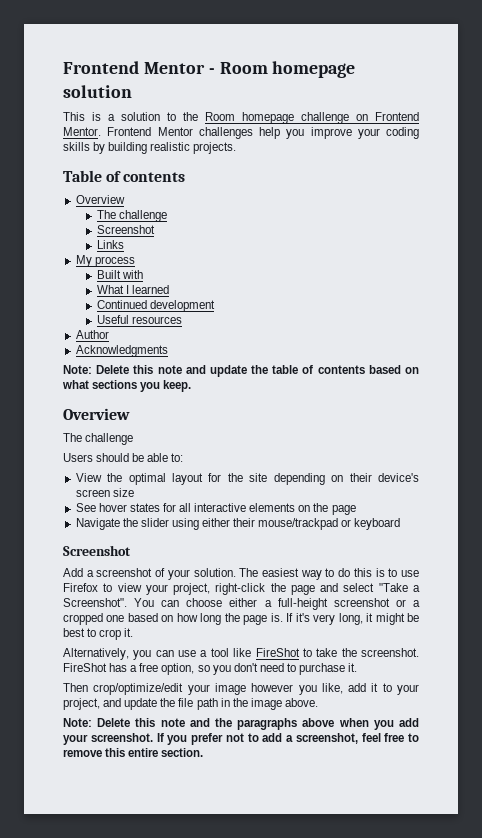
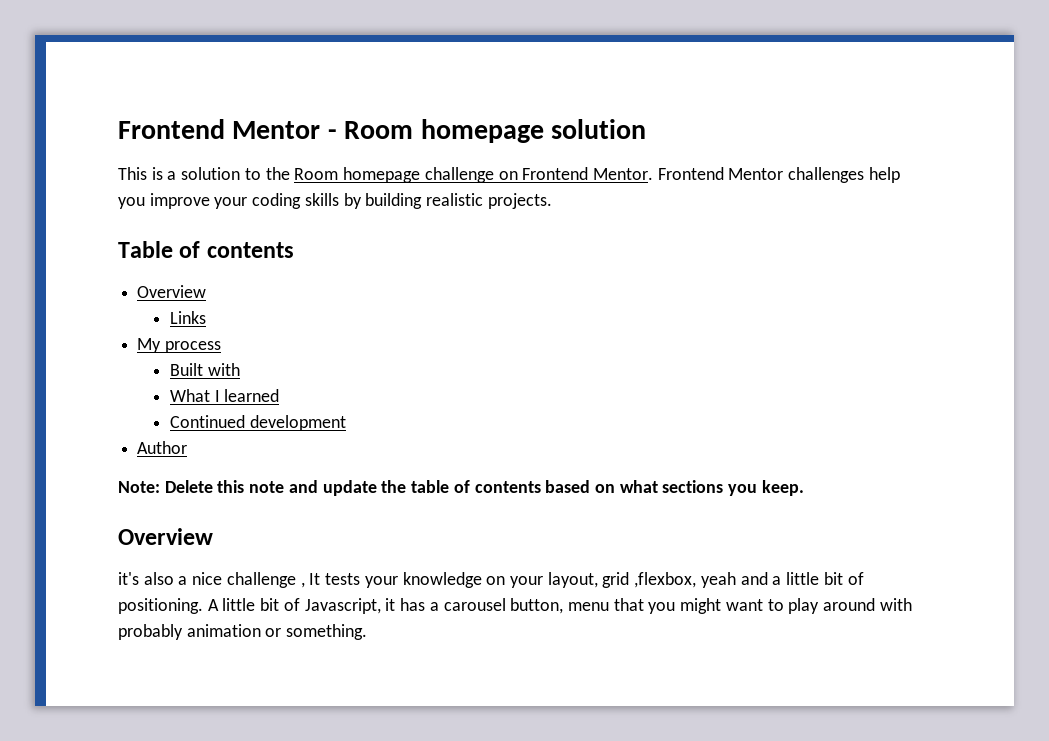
  Table of contents
  Overview
- The challenge
- Screenshot
- Useful resources
- Acknowledgments
  Note: Delete this note and update the table of contents based on what sections you keep.
  Overview
- The challenge
- Users should be able to:
- View the optimal layout for the site depending on their device's screen size
- See hover states for all interactive elements on the page
- Navigate the slider using either their mouse/trackpad or keyboard
- Screenshot
- Add a screenshot of your solution. The easiest way to do this is to use Firefox to view your project, right-click the page and select "Take a Screenshot". You can choose either a full-height screenshot or a cropped one based on how long the page is. If it's very long, it might be best to crop it.
- Alternatively, you can use a tool like FireShot to take the screenshot. FireShot has a free option, so you don't need to purchase it.
- Then crop/optimize/edit your image however you like, add it to your project, and update the file path in the image above.
- Note: Delete this note and the paragraphs above when you add your screenshot. If you prefer not to add a screenshot, feel free to remove this entire section.
+ it's also a nice challenge , It tests your knowledge on your layout, grid ,flexbox, yeah and a little bit of positioning. A little bit of Javascript, it has a carousel button, menu that you might want to play around with probably animation or something.

